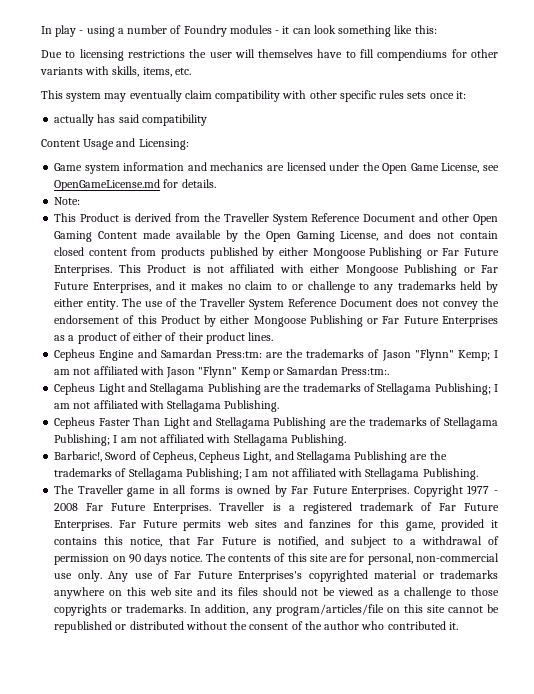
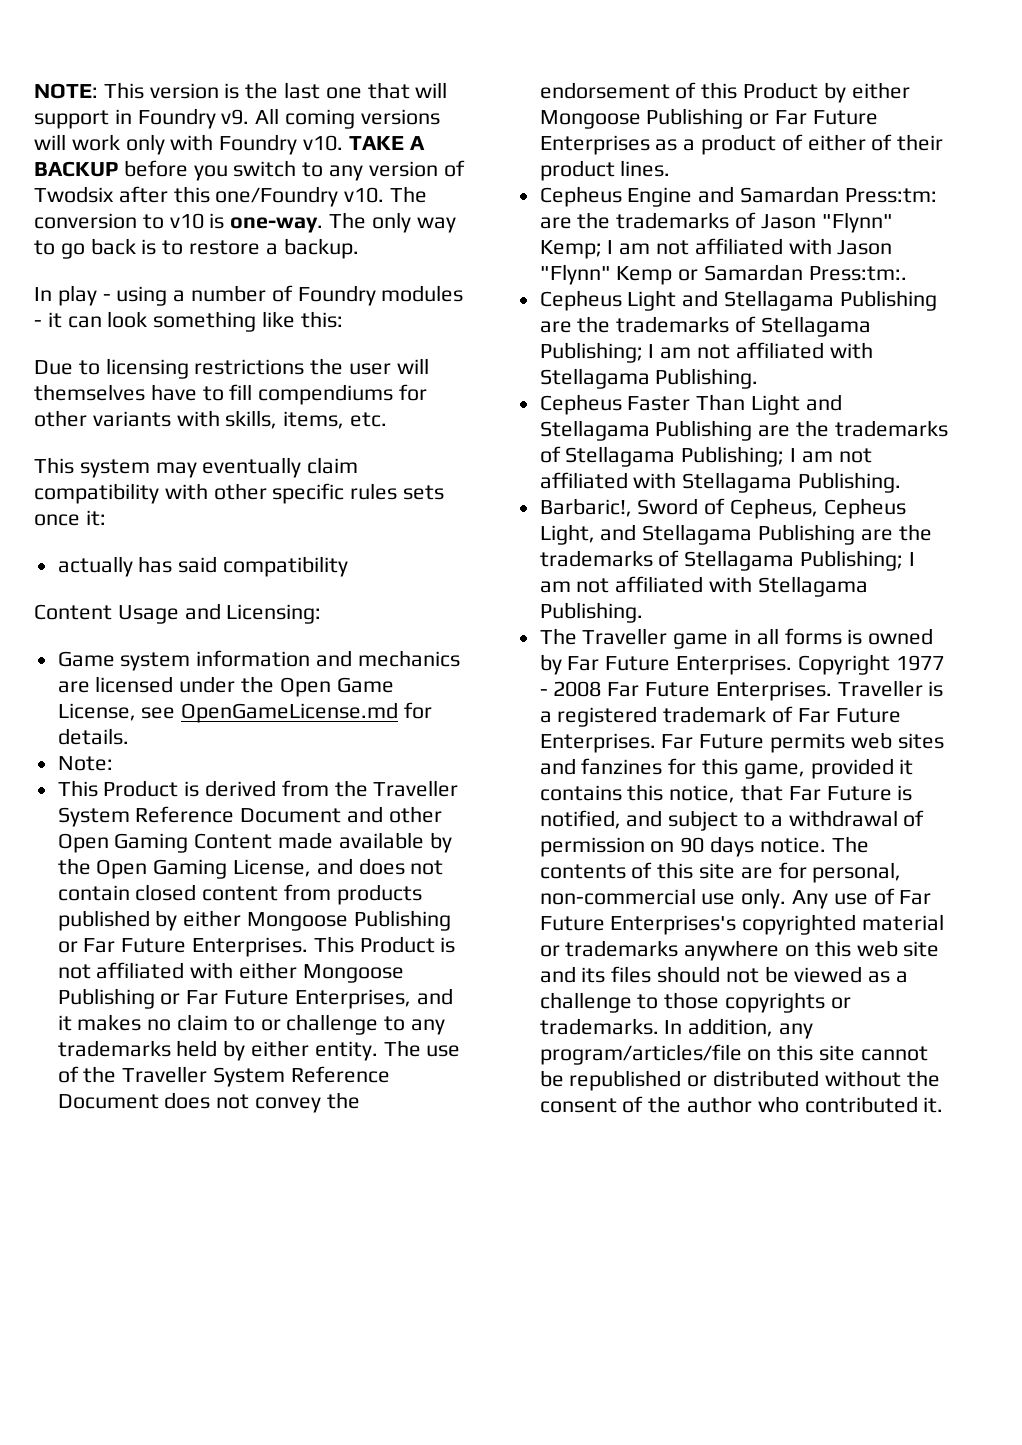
+ NOTE: This version is the last one that will support in Foundry v9. All coming versions will work only with Foundry v10. TAKE A BACKUP before you switch to any version of Twodsix after this one/Foundry v10. The conversion to v10 is one-way. The only way to go back is to restore a backup.

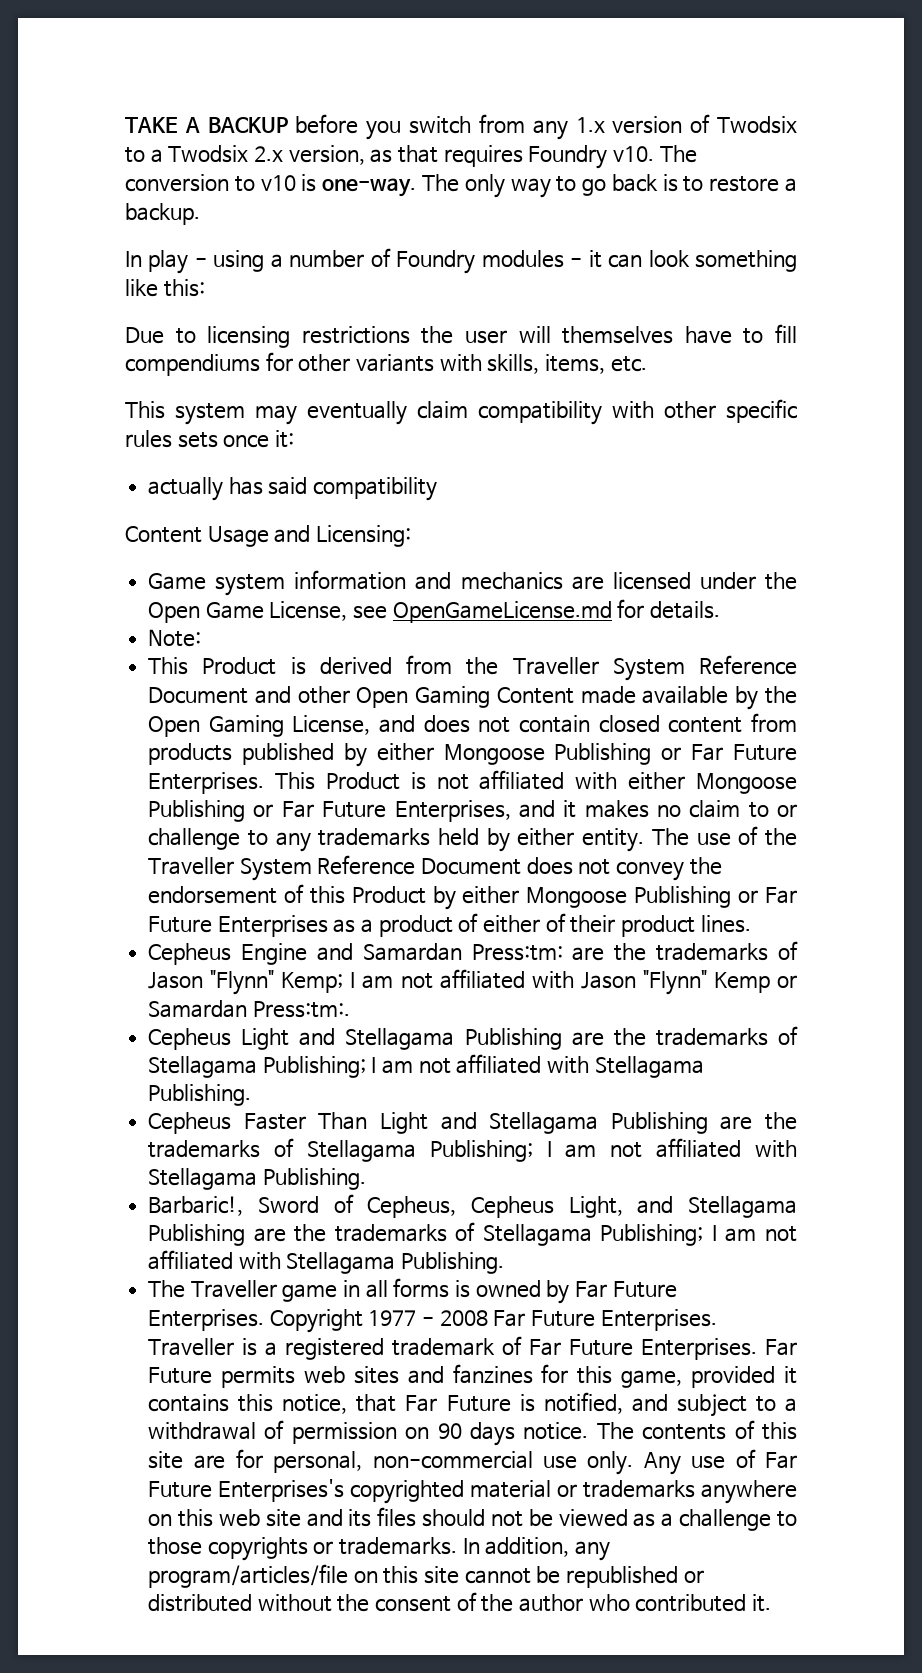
- NOTE: This version is the last one that will support in Foundry v9. All coming versions will work only with Foundry v10. TAKE A BACKUP before you switch to any version of Twodsix after this one/Foundry v10.
+ TAKE A BACKUP before you switch from any 1.x version of Twodsix to a Twodsix 2.x version, as that requires Foundry v10.

